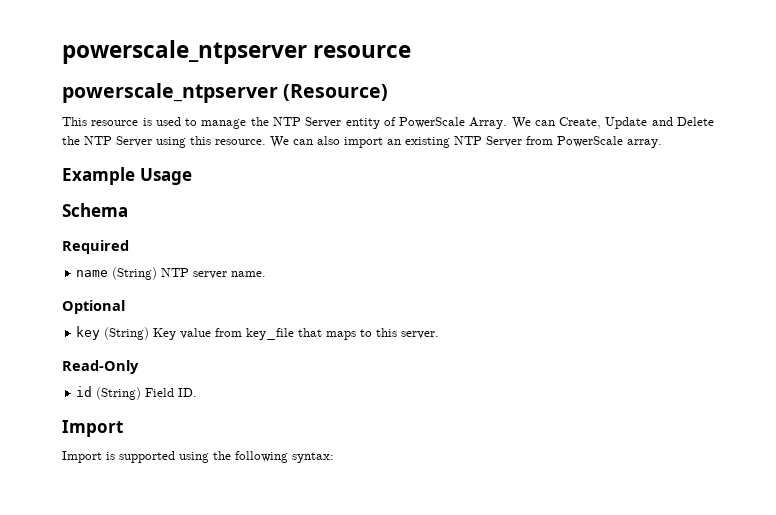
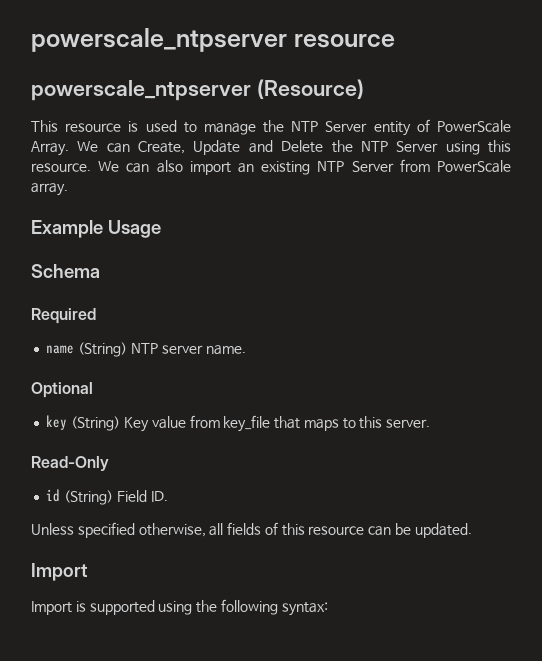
+ Unless specified otherwise, all fields of this resource can be updated.

